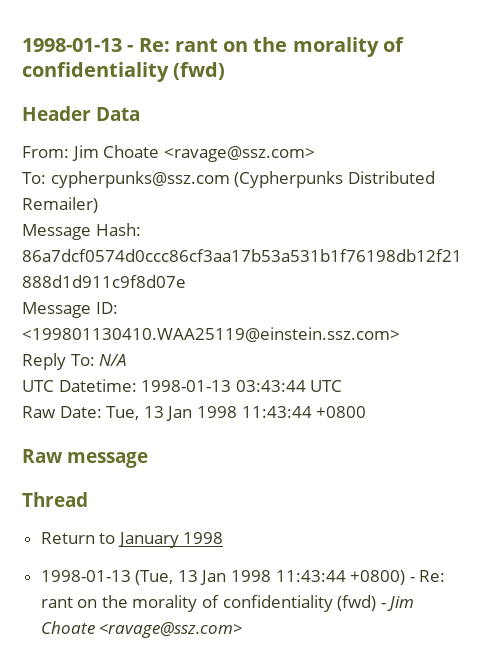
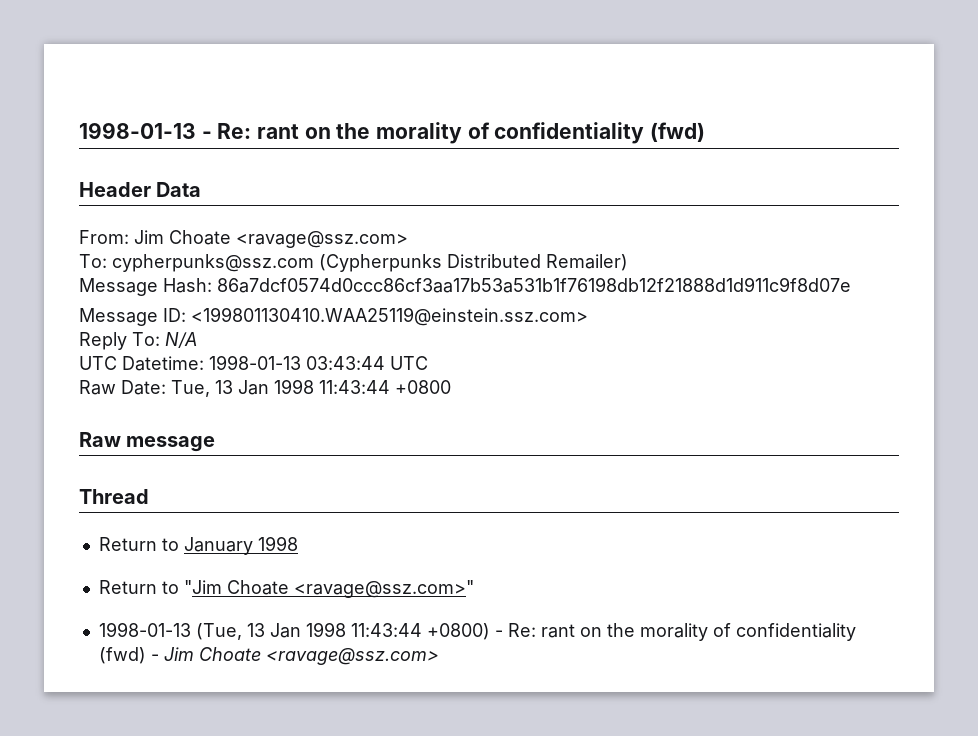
+ Return to "Jim Choate <ravage@ssz.com>"

